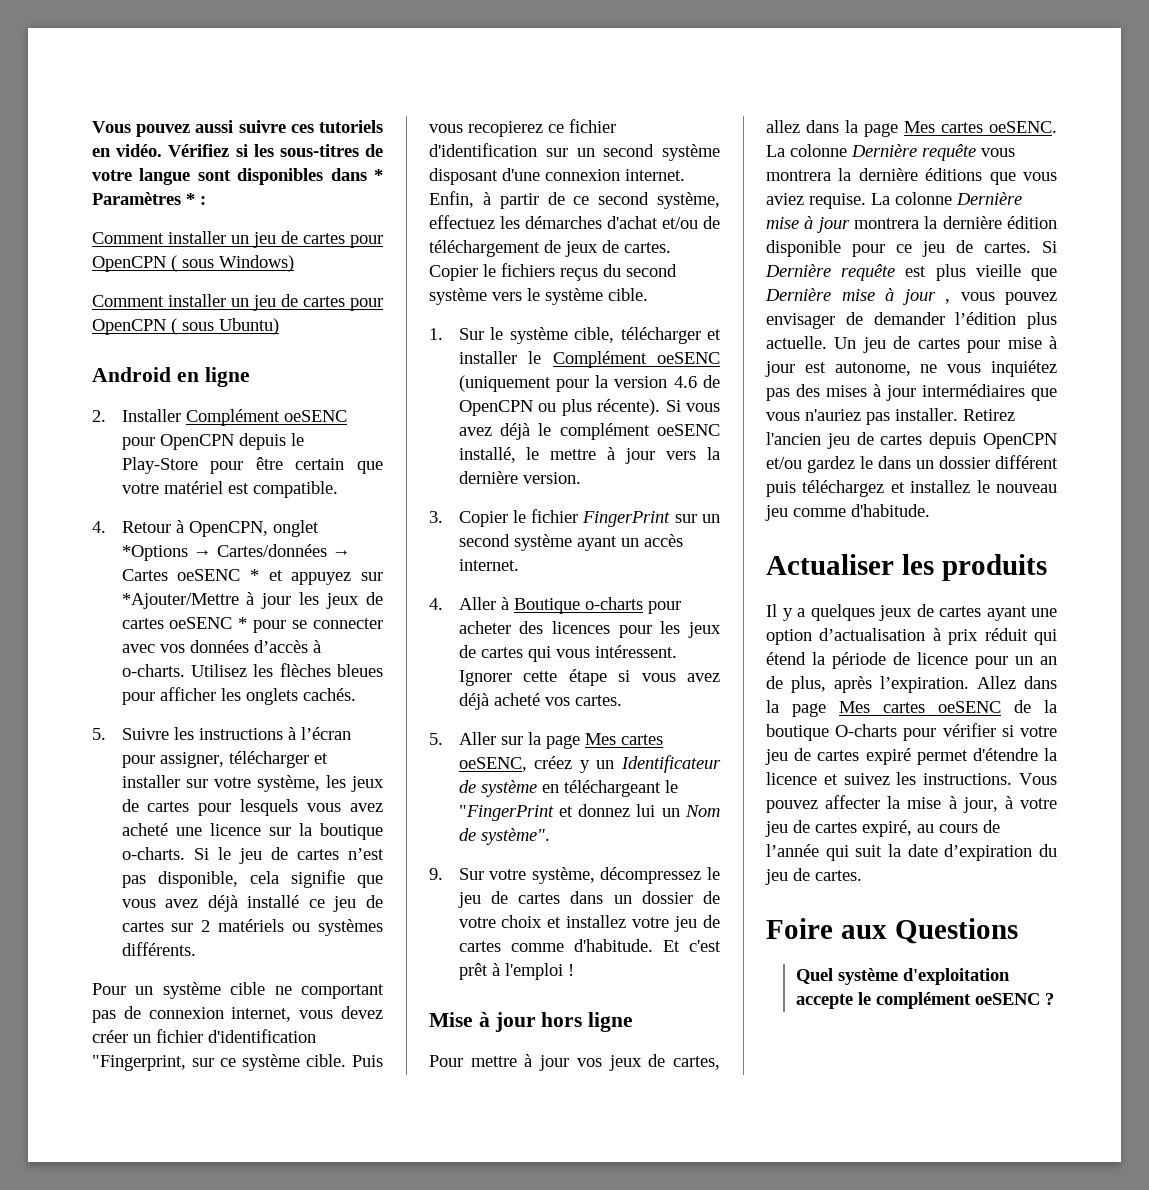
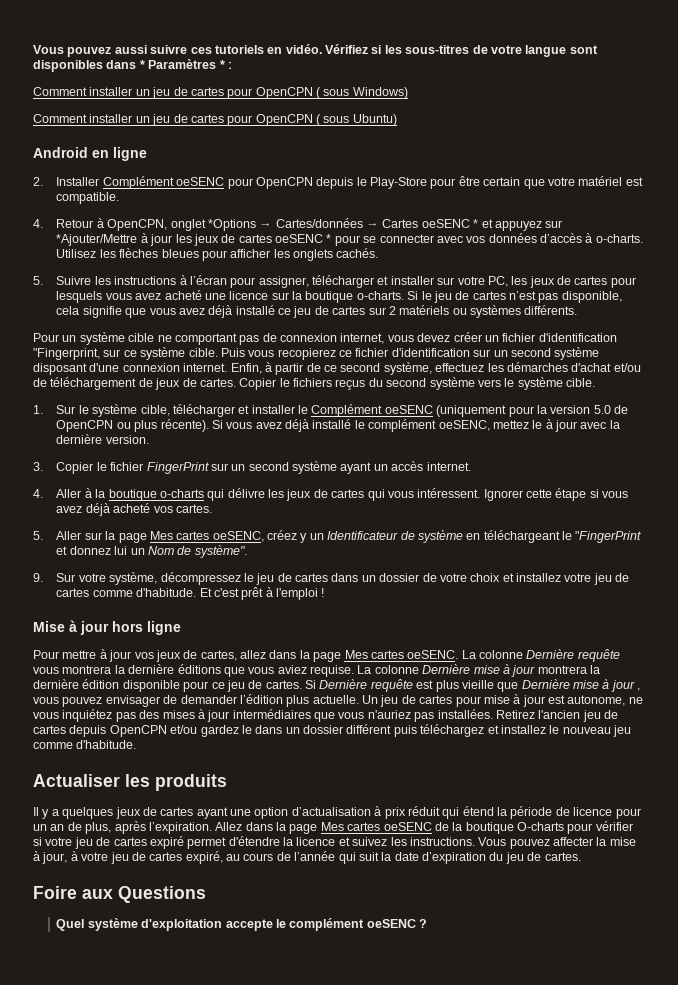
- 5. Suivre les instructions à l’écran pour assigner, télécharger et installer sur votre système, les jeux de cartes pour lesquels vous avez acheté une licence sur la boutique o-charts.
+ 5. Suivre les instructions à l’écran pour assigner, télécharger et installer sur votre PC, les jeux de cartes pour lesquels vous avez acheté une licence sur la boutique o-charts.
- 1. Sur le système cible, télécharger et installer le Complément oeSENC (uniquement pour la version 4.6 de OpenCPN ou plus récente).
+ 1. Sur le système cible, télécharger et installer le Complément oeSENC (uniquement pour la version 5.0 de OpenCPN ou plus récente).
- Si vous avez déjà le complément oeSENC installé, le mettre à jour vers la dernière version.
+ Si vous avez déjà installé le complément oeSENC, mettez le à jour avec la dernière version.
- 4. Aller à Boutique o-charts pour acheter des licences pour les jeux de cartes qui vous intéressent.
+ 4. Aller à la boutique o-charts qui délivre les jeux de cartes qui vous intéressent.
- Un jeu de cartes pour mise à jour est autonome, ne vous inquiétez pas des mises à jour intermédiaires que vous n'auriez pas installer.
+ Un jeu de cartes pour mise à jour est autonome, ne vous inquiétez pas des mises à jour intermédiaires que vous n'auriez pas installées.

